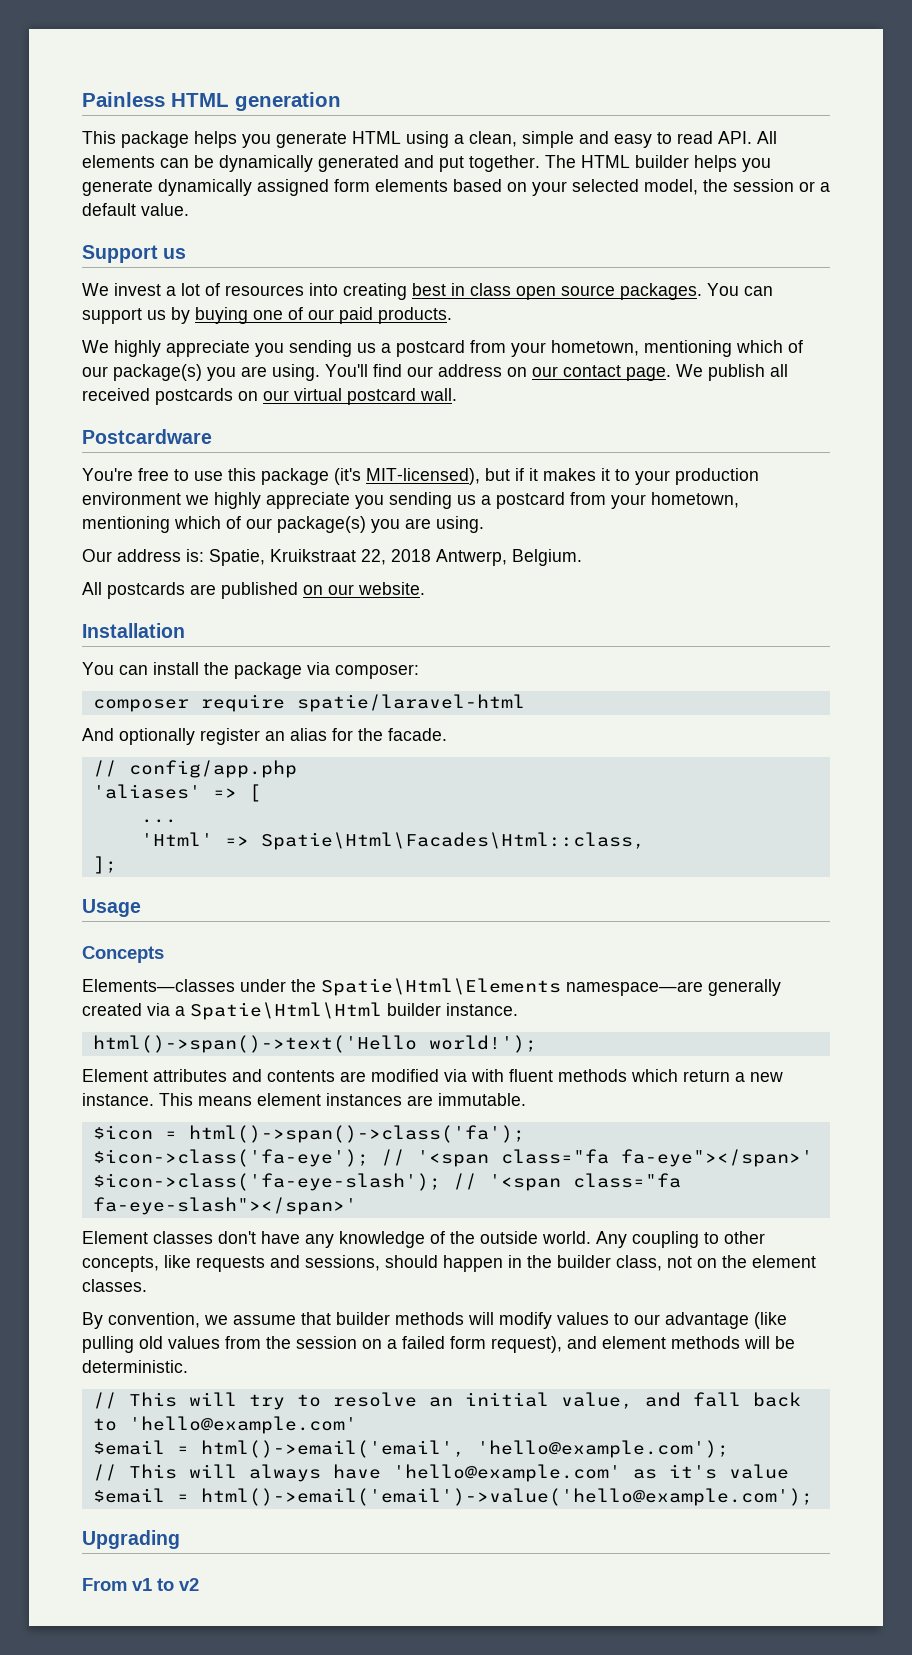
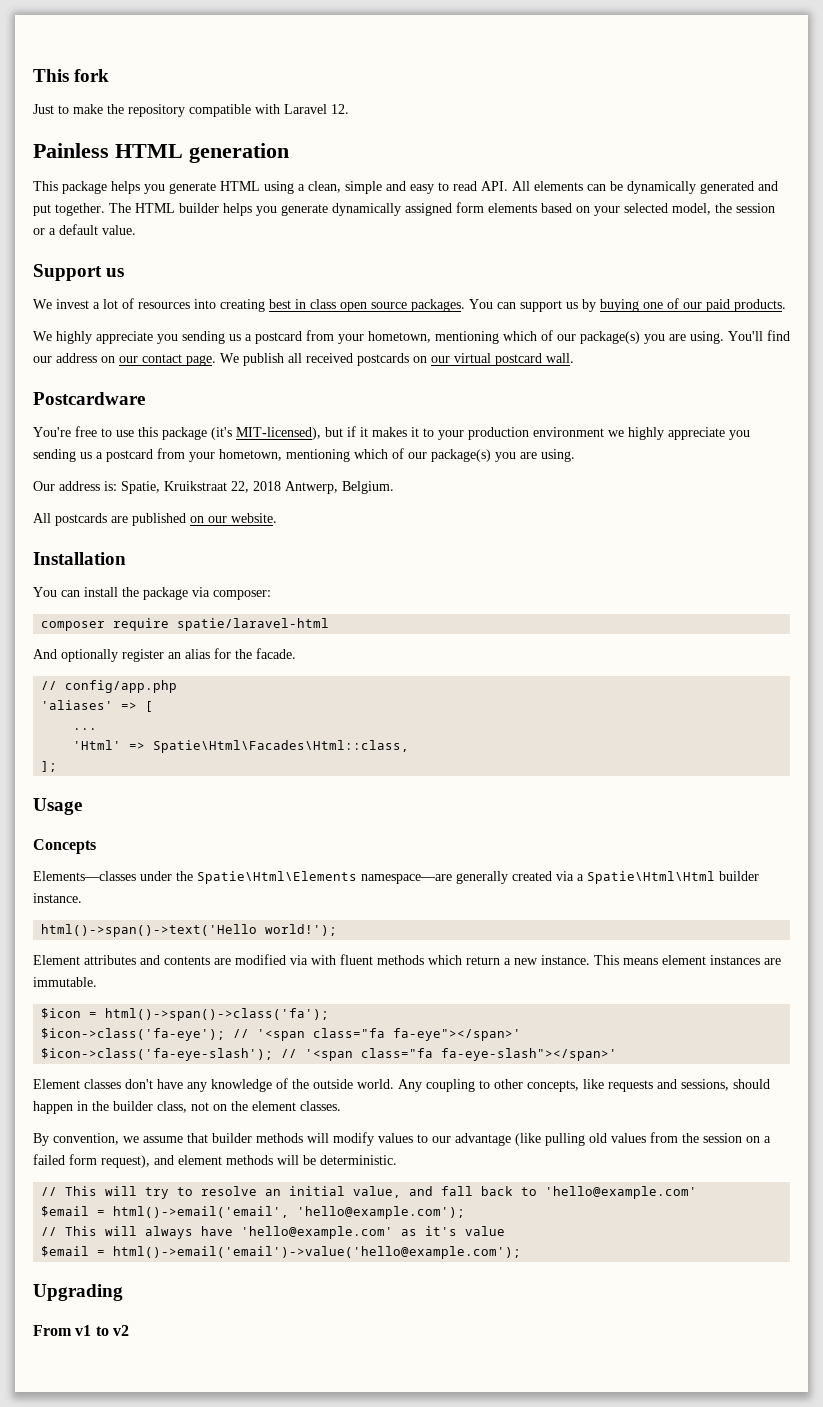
+ This fork
+ Just to make the repository compatible with Laravel 12.

